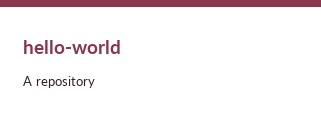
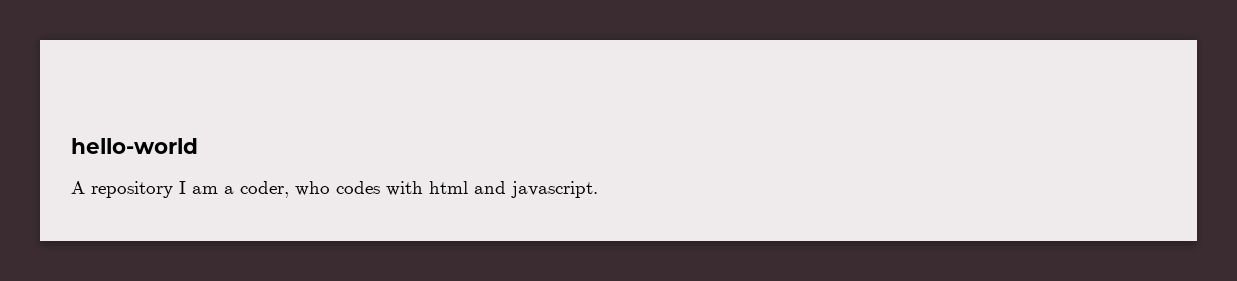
- A repository
+ A repository I am a coder, who codes with html and javascript.

